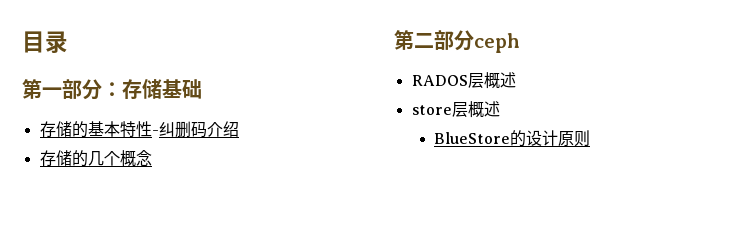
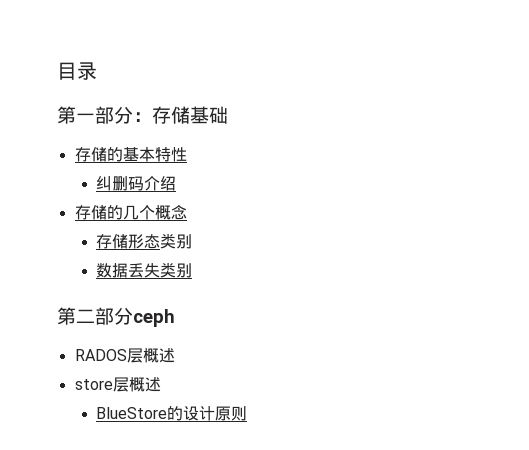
- 存储的基本特性-纠删码介绍
+ 存储的基本特性
+ 纠删码介绍
+ 存储形态类别
+ 数据丢失类别

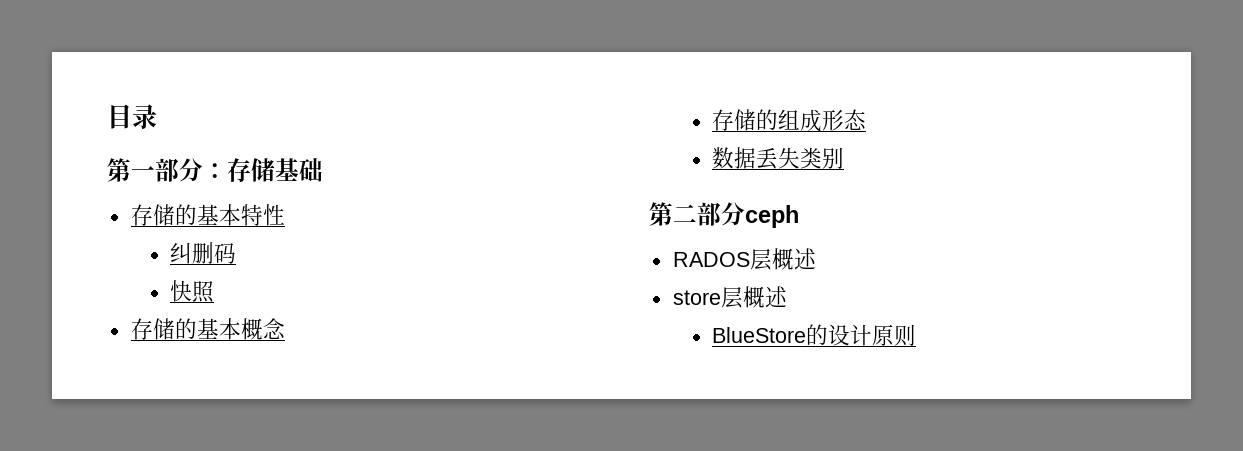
- 纠删码介绍
- 存储的几个概念
+ 纠删码
+ 快照
+ 存储的基本概念
- 存储形态类别
+ 存储的组成形态

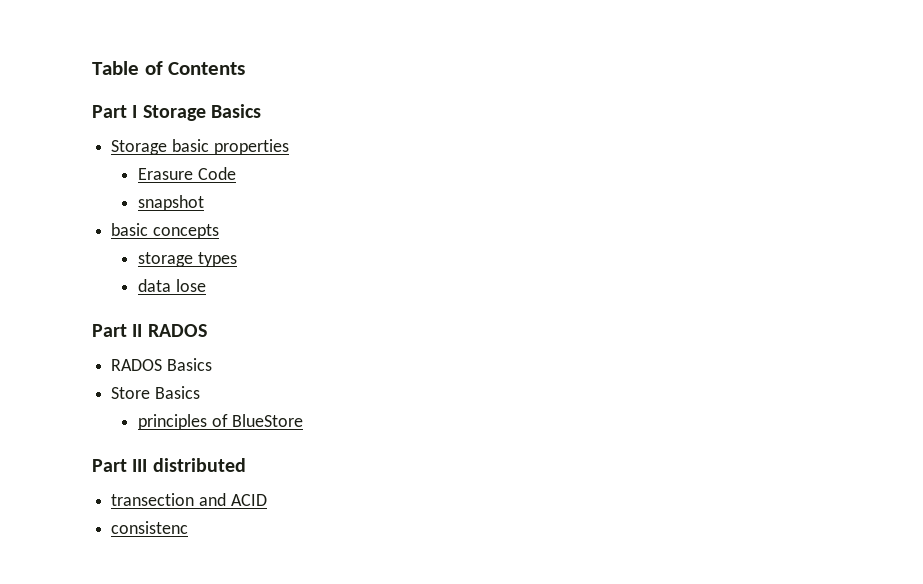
- 目录
- 第一部分：存储基础
- 存储的基本特性
- 纠删码
- 快照
- 存储的基本概念
- 存储的组成形态
- 数据丢失类别
- 第二部分ceph
- RADOS层概述
- store层概述
- BlueStore的设计原则
+ Table of Contents
+ Part I Storage Basics
+ Storage basic properties
+ Erasure Code
+ snapshot
+ basic concepts
+ storage types
+ data lose
+ Part II RADOS
+ RADOS Basics
+ Store Basics
+ principles of BlueStore
+ Part III distributed
+ transection and ACID
+ consistenc

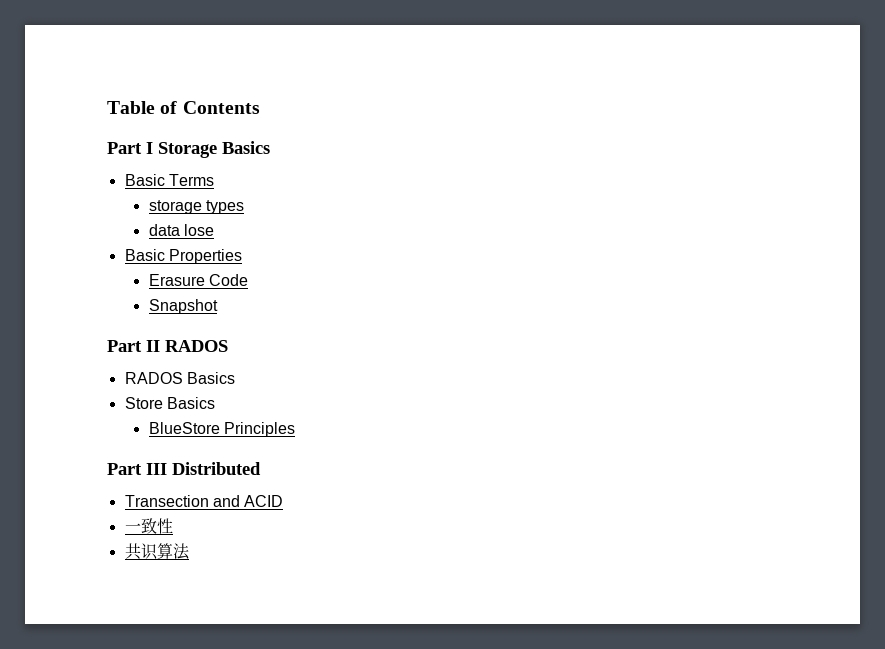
- Storage basic properties
- Erasure Code
- snapshot
- basic concepts
+ Basic Terms
+ Basic Properties
+ Erasure Code
+ Snapshot
- principles of BlueStore
+ BlueStore Principles
- Part III distributed
- transection and ACID
+ Part III Distributed
+ Transection and ACID
- consistenc
+ 一致性
+ 共识算法

